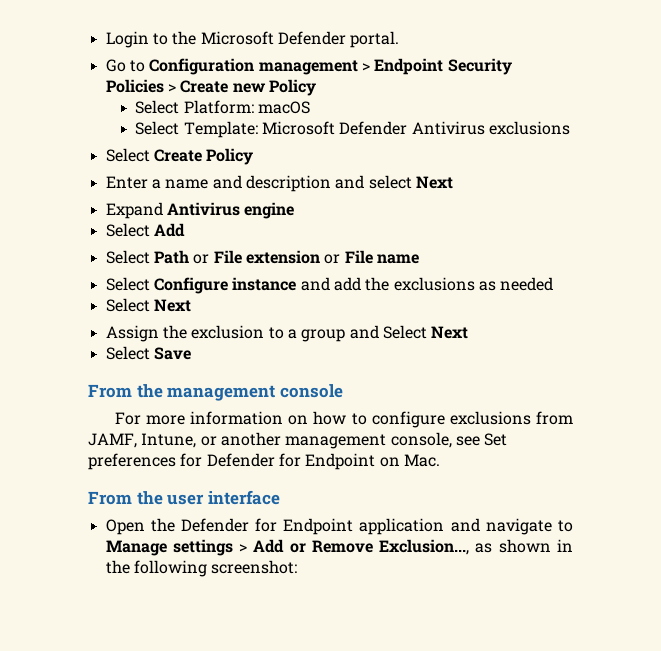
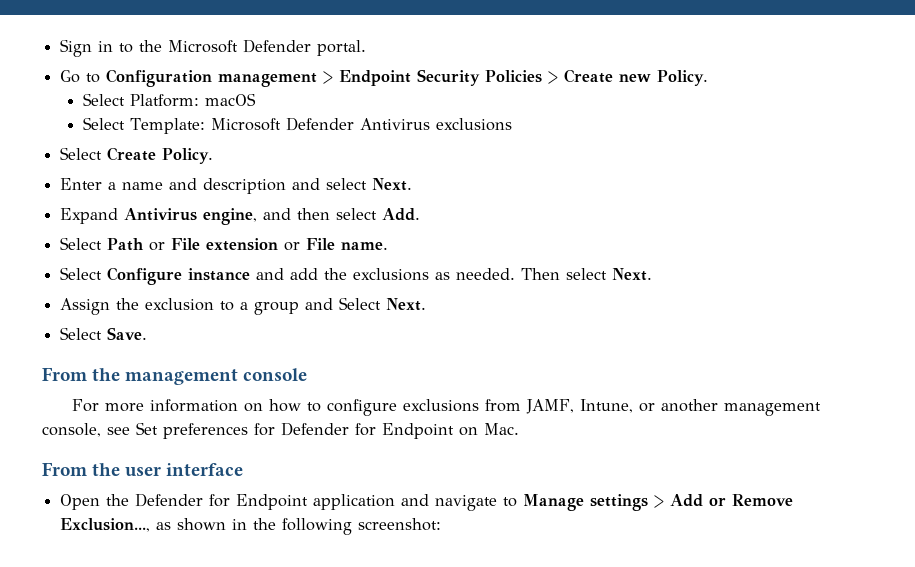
- Login to the Microsoft Defender portal.
+ Sign in to the Microsoft Defender portal.
- Go to Configuration management > Endpoint Security Policies > Create new Policy
+ Go to Configuration management > Endpoint Security Policies > Create new Policy.
- Select Create Policy
+ Select Create Policy.
- Enter a name and description and select Next
+ Enter a name and description and select Next.
- Expand Antivirus engine
- Select Add
+ Expand Antivirus engine, and then select Add.
- Select Path or File extension or File name
+ Select Path or File extension or File name.
- Select Configure instance and add the exclusions as needed
- Select Next
+ Select Configure instance and add the exclusions as needed. Then select Next.
- Assign the exclusion to a group and Select Next
- Select Save
+ Assign the exclusion to a group and Select Next.
+ Select Save.

